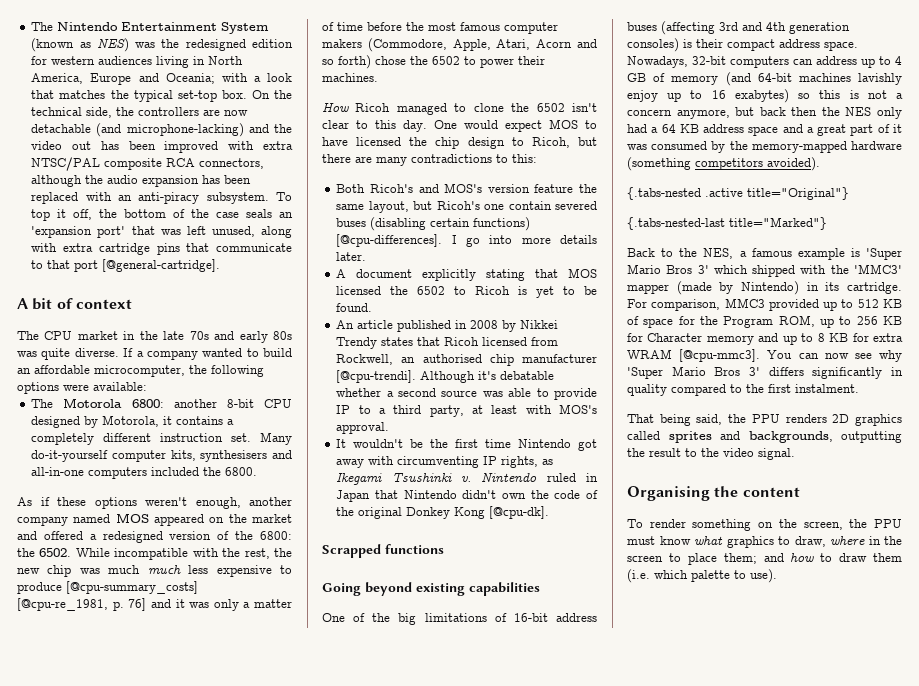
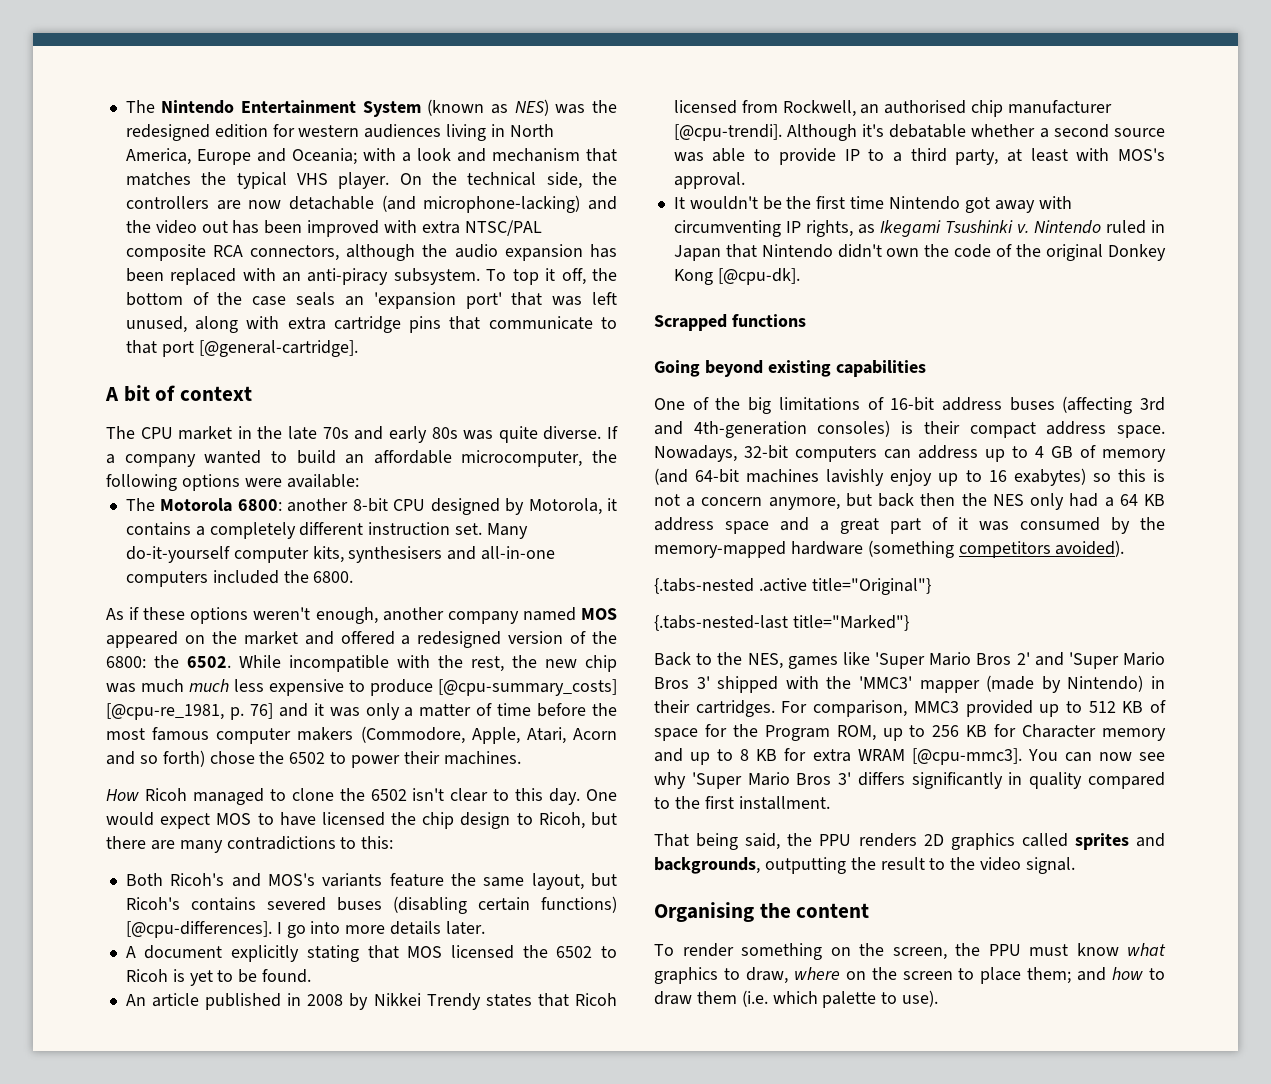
- The Nintendo Entertainment System (known as NES) was the redesigned edition for western audiences living in North America, Europe and Oceania; with a look that matches the typical set-top box.
+ The Nintendo Entertainment System (known as NES) was the redesigned edition for western audiences living in North America, Europe and Oceania; with a look and mechanism that matches the typical VHS player.
- Both Ricoh's and MOS's version feature the same layout, but Ricoh's one contain severed buses (disabling certain functions) [@cpu-differences].
+ Both Ricoh's and MOS's variants feature the same layout, but Ricoh's contains severed buses (disabling certain functions) [@cpu-differences].
- One of the big limitations of 16-bit address buses (affecting 3rd and 4th generation consoles) is their compact address space.
+ One of the big limitations of 16-bit address buses (affecting 3rd and 4th-generation consoles) is their compact address space.
- Back to the NES, a famous example is 'Super Mario Bros 3' which shipped with the 'MMC3' mapper (made by Nintendo) in its cartridge.
+ Back to the NES, games like 'Super Mario Bros 2' and 'Super Mario Bros 3' shipped with the 'MMC3' mapper (made by Nintendo) in their cartridges.
- You can now see why 'Super Mario Bros 3' differs significantly in quality compared to the first instalment.
+ You can now see why 'Super Mario Bros 3' differs significantly in quality compared to the first installment.
- To render something on the screen, the PPU must know what graphics to draw, where in the screen to place them; and how to draw them (i.e. which palette to use).
+ To render something on the screen, the PPU must know what graphics to draw, where on the screen to place them; and how to draw them (i.e. which palette to use).

